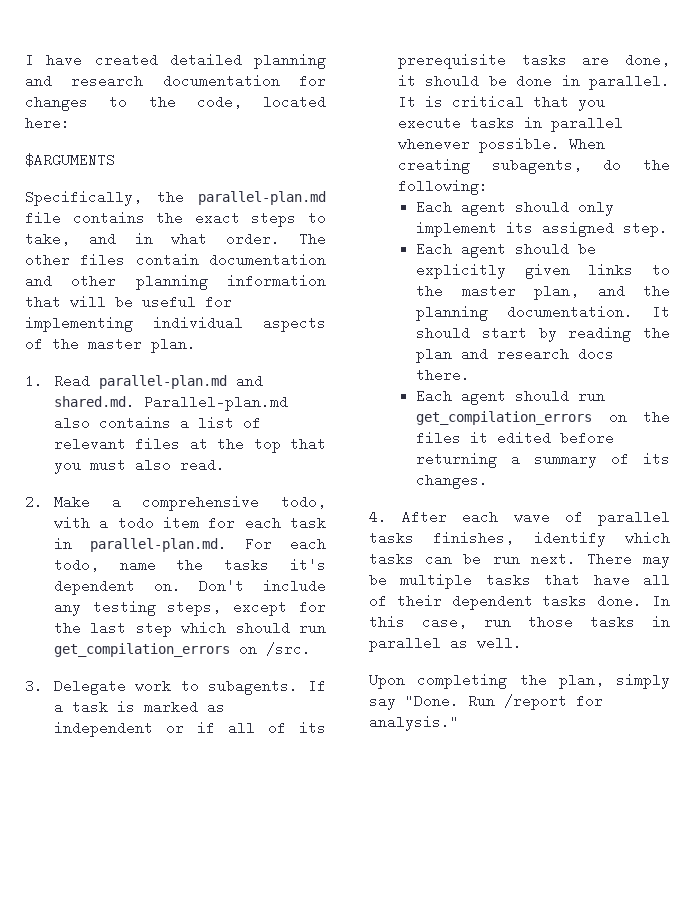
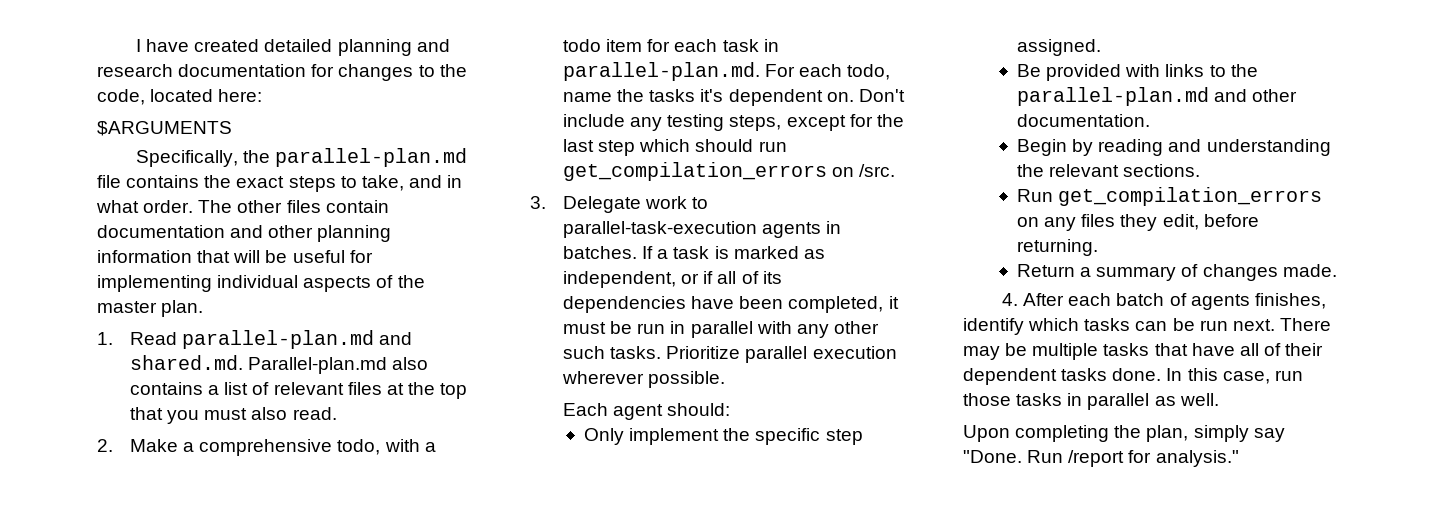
- 3. Delegate work to subagents.
+ 3. Delegate work to parallel-task-execution agents in batches.
- If a task is marked as independent or if all of its prerequisite tasks are done, it should be done in parallel. It is critical that you execute tasks in parallel whenever possible. When creating subagents, do the following:
- Each agent should only implement its assigned step.
- Each agent should be explicitly given links to the master plan, and the planning documentation. It should start by reading the plan and research docs there.
- Each agent should run get_compilation_errors on the files it edited before returning a summary of its changes.
+ If a task is marked as independent, or if all of its dependencies have been completed, it must be run in parallel with any other such tasks. Prioritize parallel execution wherever possible.
+ Each agent should:
+ Only implement the specific step assigned.
+ Be provided with links to the parallel-plan.md and other documentation.
+ Begin by reading and understanding the relevant sections.
+ Run get_compilation_errors on any files they edit, before returning.
+ Return a summary of changes made.
- 4. After each wave of parallel tasks finishes, identify which tasks can be run next.
+ 4. After each batch of agents finishes, identify which tasks can be run next.

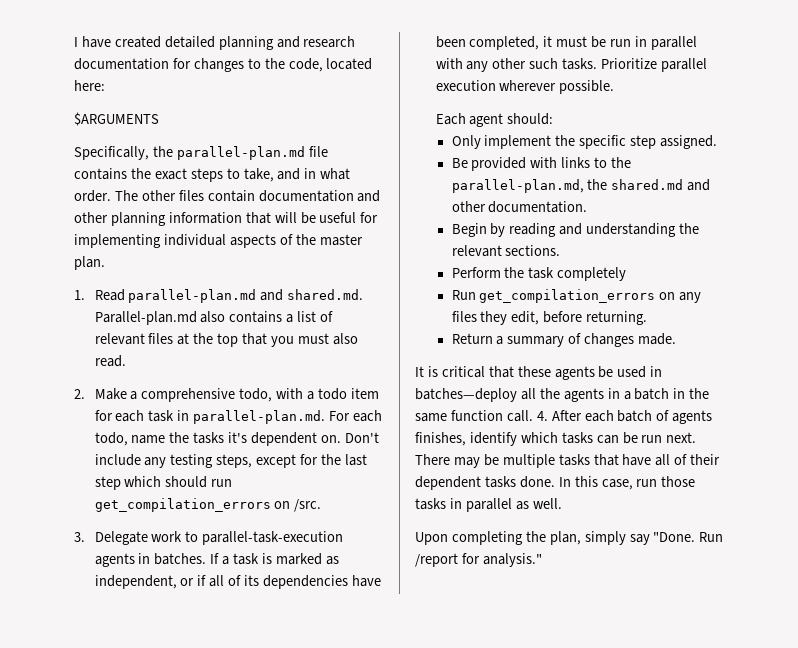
- Be provided with links to the parallel-plan.md and other documentation.
+ Be provided with links to the parallel-plan.md, the shared.md and other documentation.
+ Perform the task completely
+ It is critical that these agents be used in batches—deploy all the agents in a batch in the same function call.

